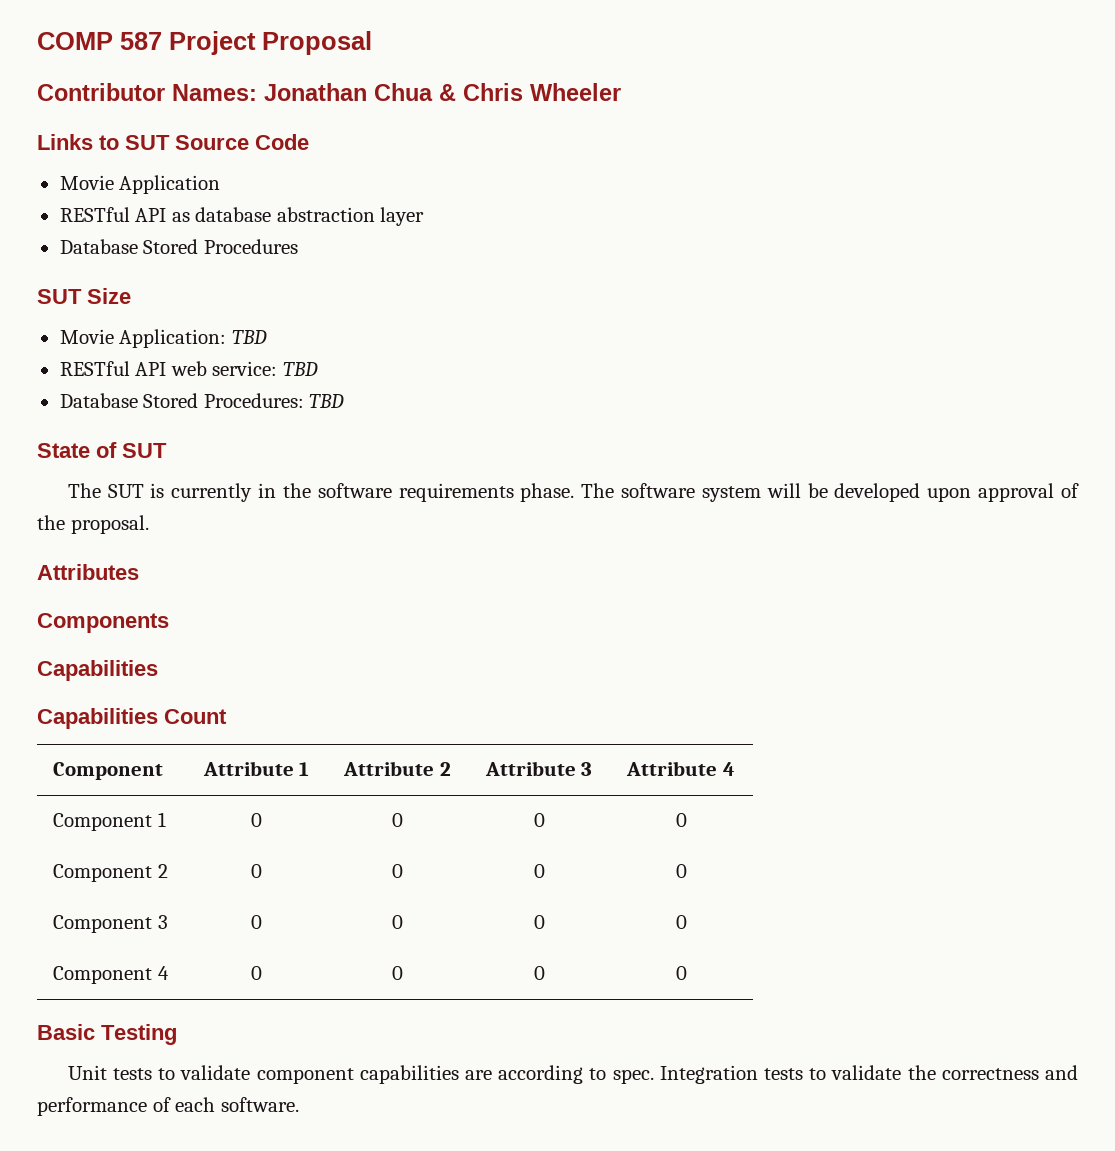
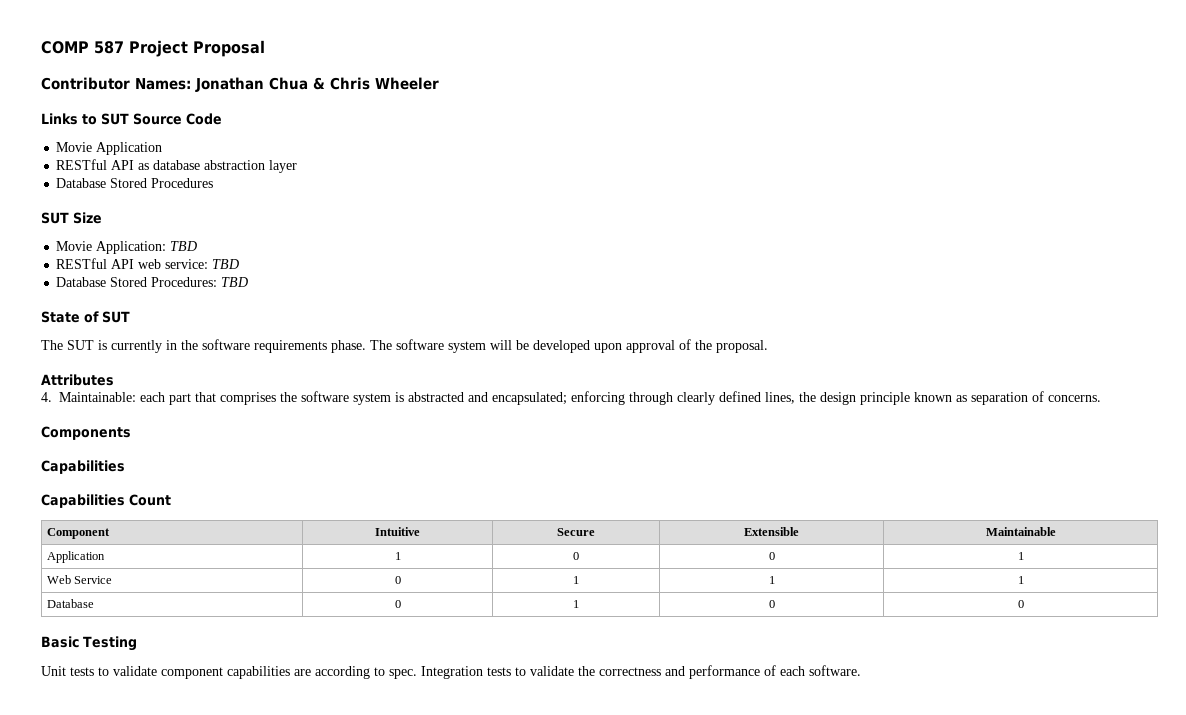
+ 4. Maintainable: each part that comprises the software system is abstracted and encapsulated; enforcing through clearly defined lines, the design principle known as separation of concerns.
- Component | Attribute 1 | Attribute 2 | Attribute 3 | Attribute 4
- Component 1 | 0 | 0 | 0 | 0
- Component 2 | 0 | 0 | 0 | 0
- Component 3 | 0 | 0 | 0 | 0
- Component 4 | 0 | 0 | 0 | 0
+ Component | Intuitive | Secure | Extensible | Maintainable
+ Application | 1 | 0 | 0 | 1
+ Web Service | 0 | 1 | 1 | 1
+ Database | 0 | 1 | 0 | 0

